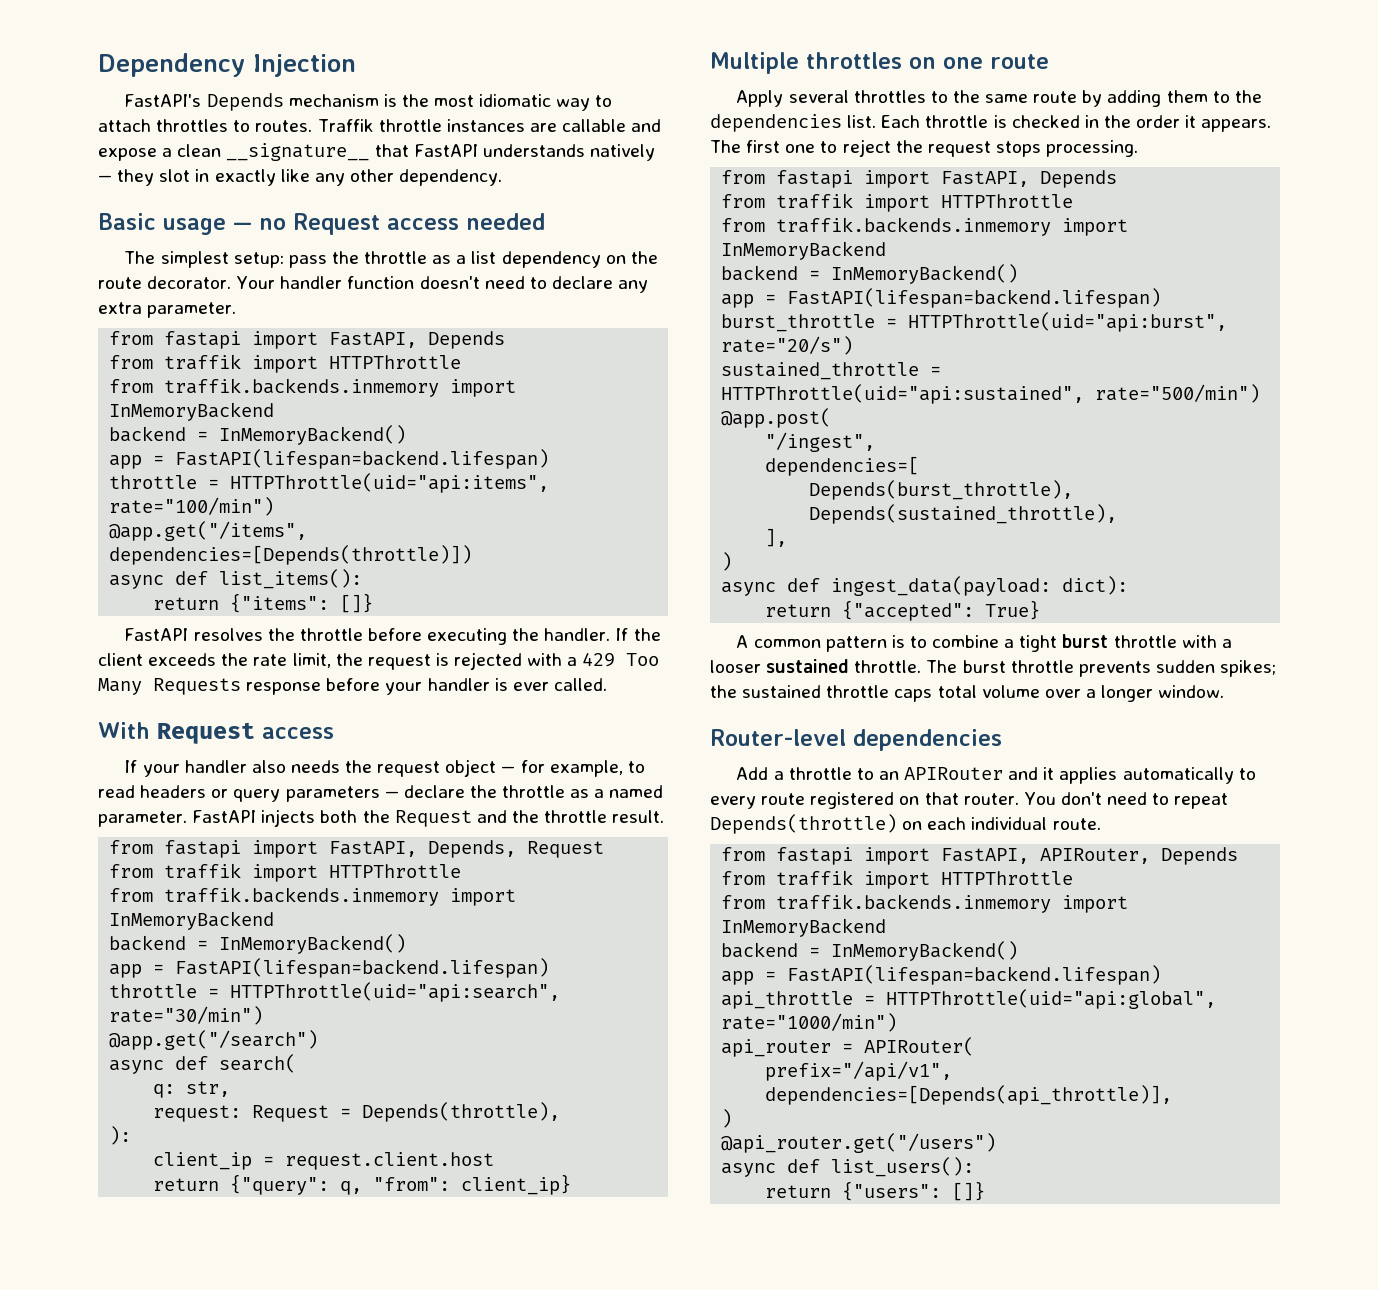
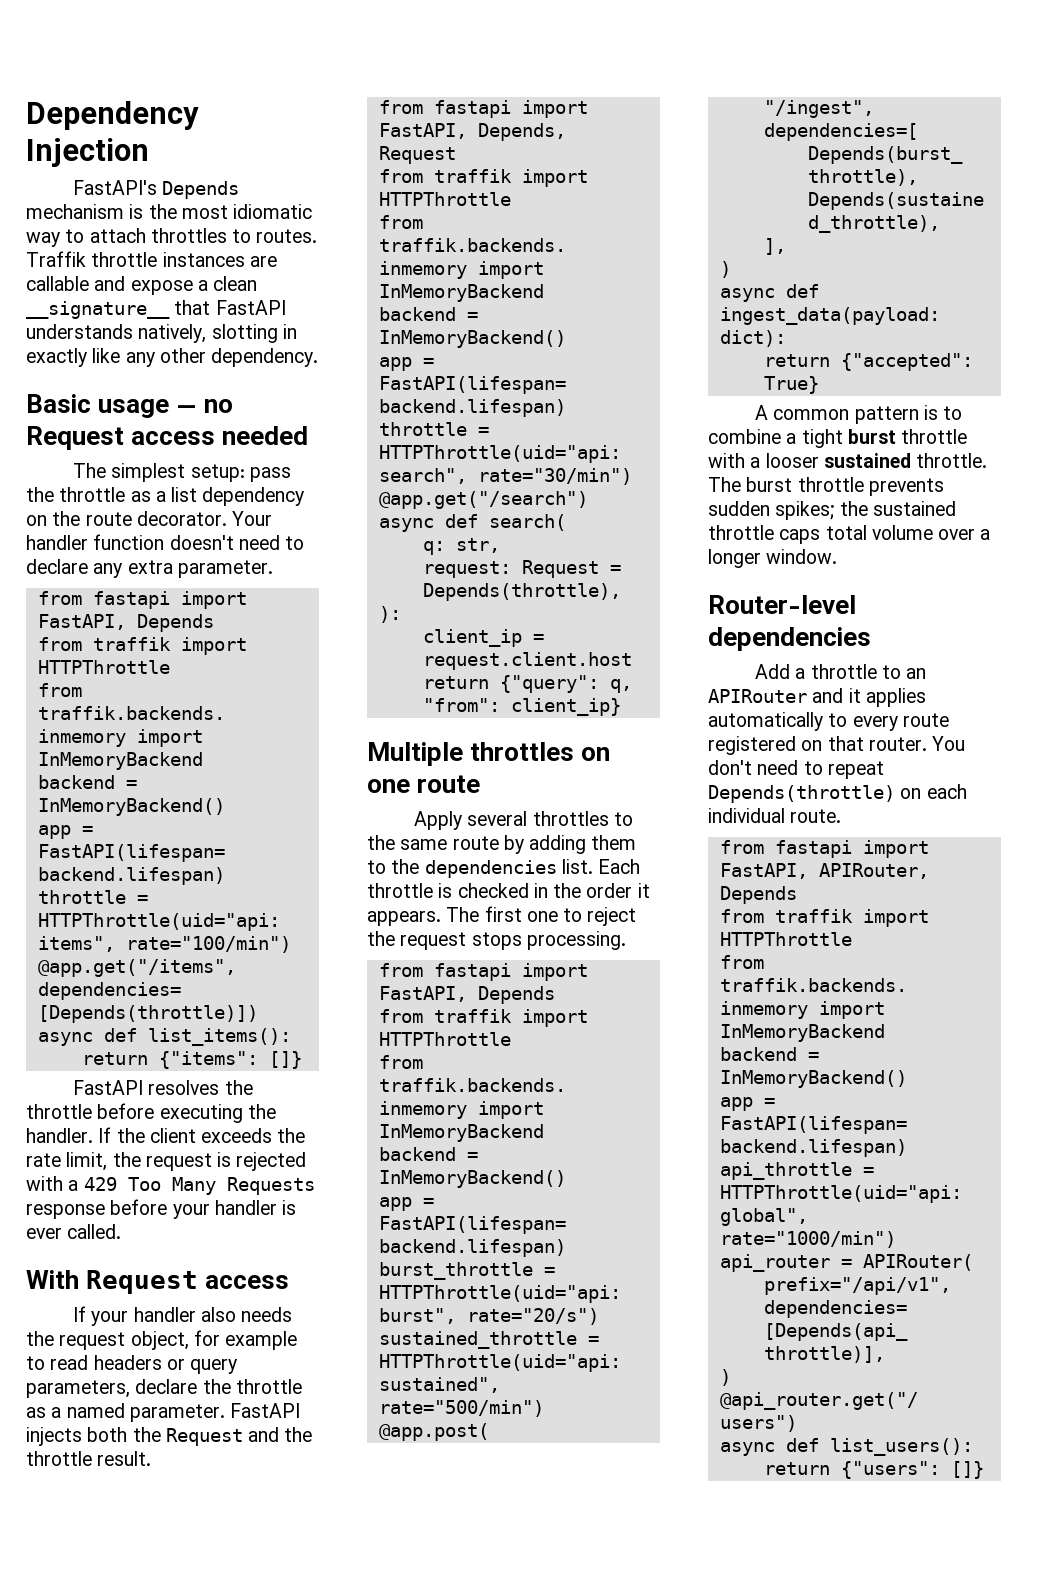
- Traffik throttle instances are callable and expose a clean __signature__ that FastAPI understands natively — they slot in exactly like any other dependency.
+ Traffik throttle instances are callable and expose a clean __signature__ that FastAPI understands natively, slotting in exactly like any other dependency.
- If your handler also needs the request object — for example, to read headers or query parameters — declare the throttle as a named parameter.
+ If your handler also needs the request object, for example to read headers or query parameters, declare the throttle as a named parameter.

